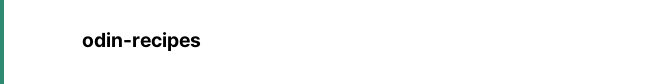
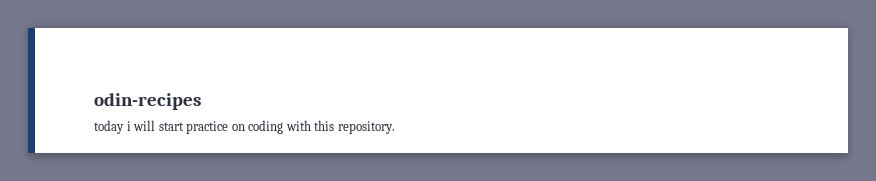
+ today i will start practice on coding with this repository.

